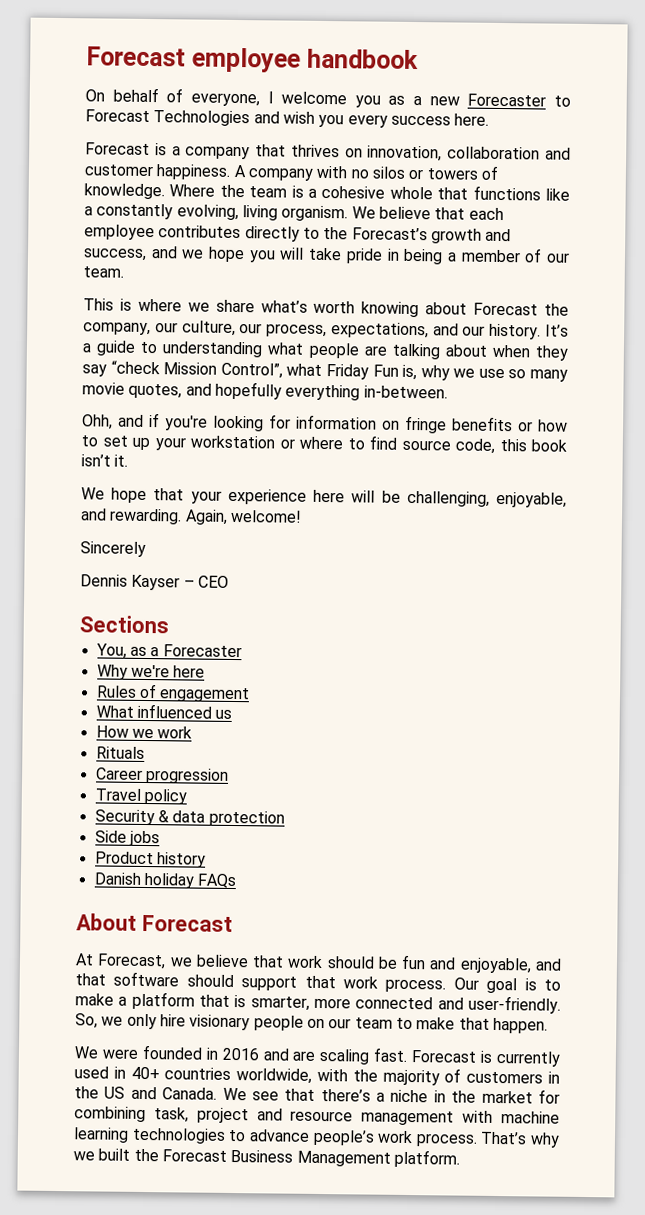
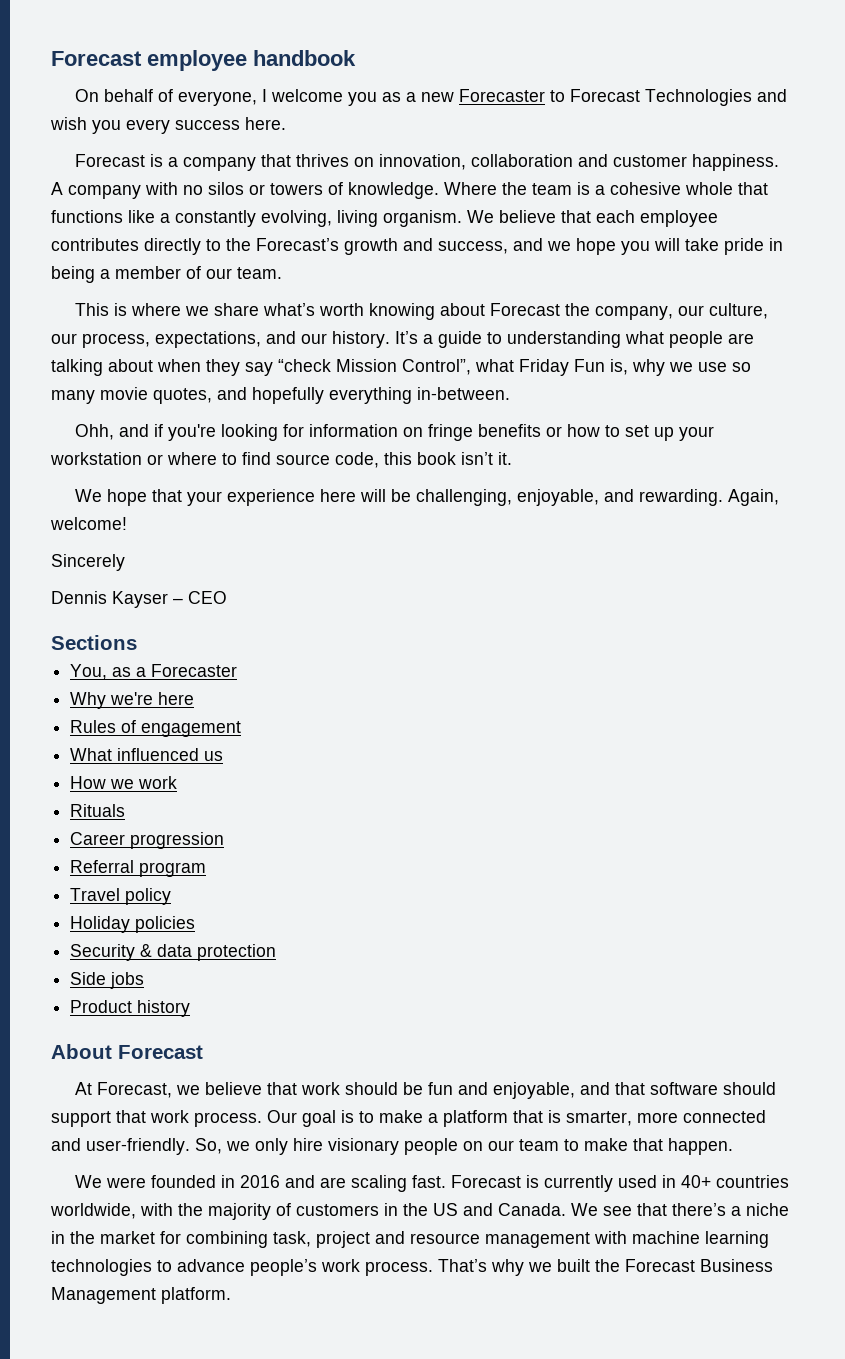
+ Referral program
+ Holiday policies
- Danish holiday FAQs

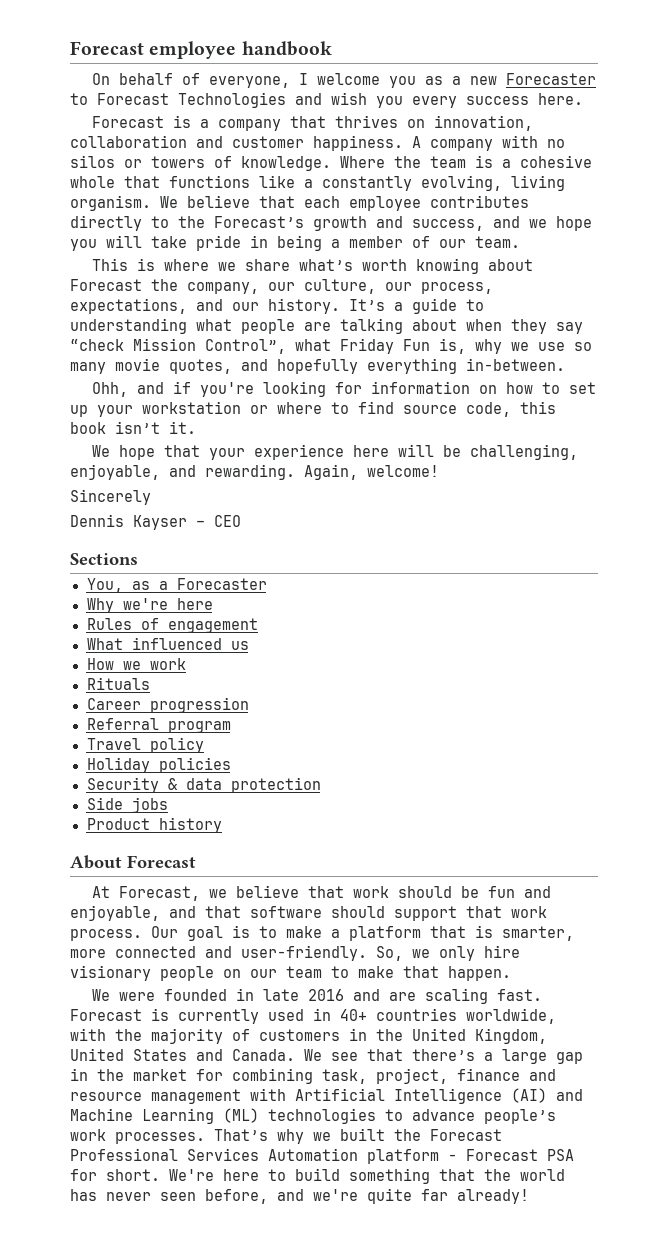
- Ohh, and if you're looking for information on fringe benefits or how to set up your workstation or where to find source code, this book isn’t it.
+ Ohh, and if you're looking for information on how to set up your workstation or where to find source code, this book isn’t it.
- We were founded in 2016 and are scaling fast.
+ We were founded in late 2016 and are scaling fast.
- Forecast is currently used in 40+ countries worldwide, with the majority of customers in the US and Canada.
+ Forecast is currently used in 40+ countries worldwide, with the majority of customers in the United Kingdom, United States and Canada.
- We see that there’s a niche in the market for combining task, project and resource management with machine learning technologies to advance people’s work process.
+ We see that there’s a large gap in the market for combining task, project, finance and resource management with Artificial Intelligence (AI) and Machine Learning (ML) technologies to advance people’s work processes.
- That’s why we built the Forecast Business Management platform.
+ That’s why we built the Forecast Professional Services Automation platform - Forecast PSA for short. We're here to build something that the world has never seen before, and we're quite far already!

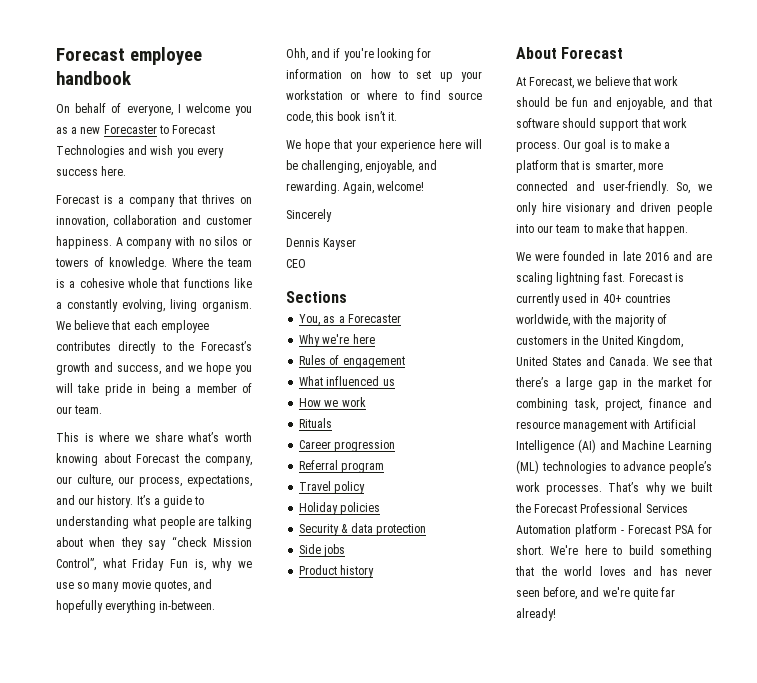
- Dennis Kayser – CEO
+ Dennis Kayser
+ CEO
- So, we only hire visionary people on our team to make that happen.
+ So, we only hire visionary and driven people into our team to make that happen.
- We were founded in late 2016 and are scaling fast.
+ We were founded in late 2016 and are scaling lightning fast.
- We're here to build something that the world has never seen before, and we're quite far already!
+ We're here to build something that the world loves and has never seen before, and we're quite far already!

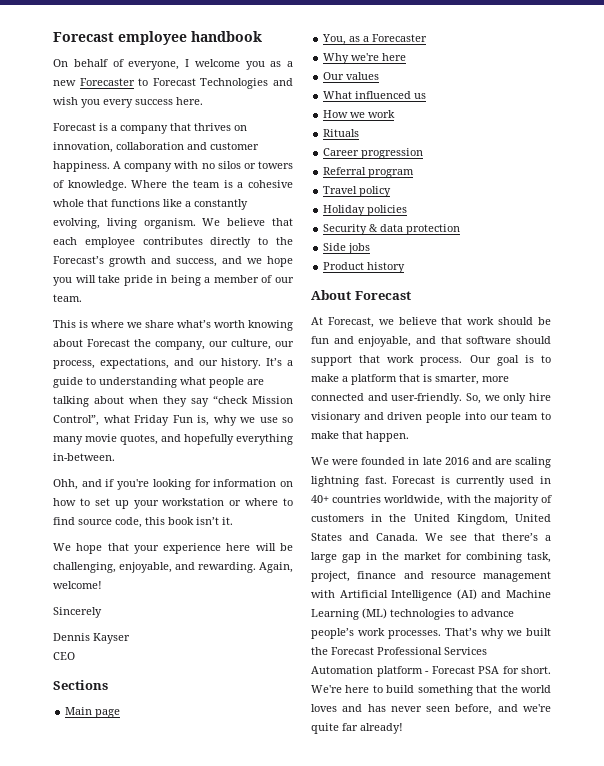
+ Main page
- Rules of engagement
+ Our values

